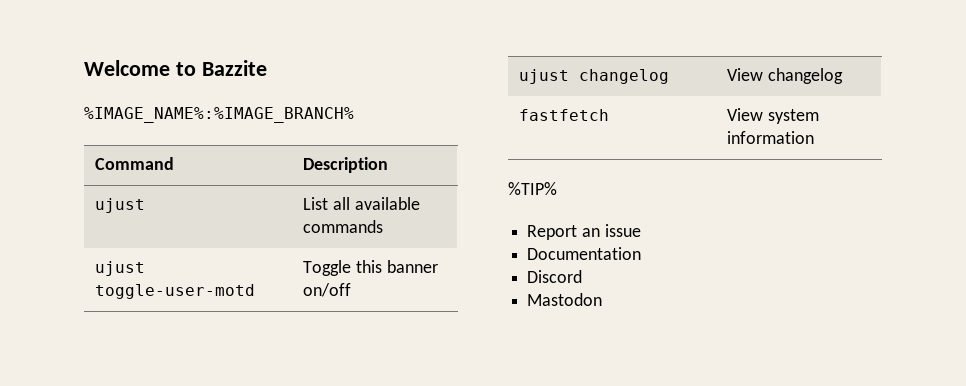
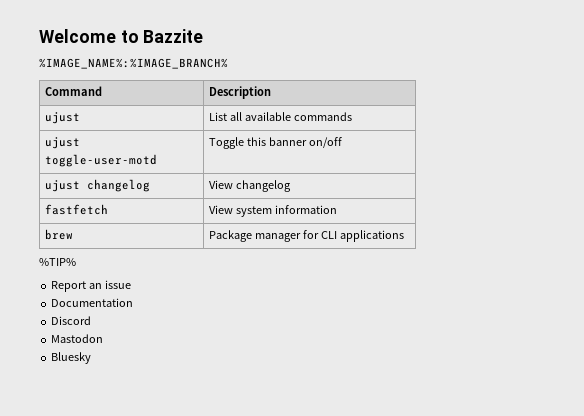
+ brew | Package manager for CLI applications
+ Bluesky

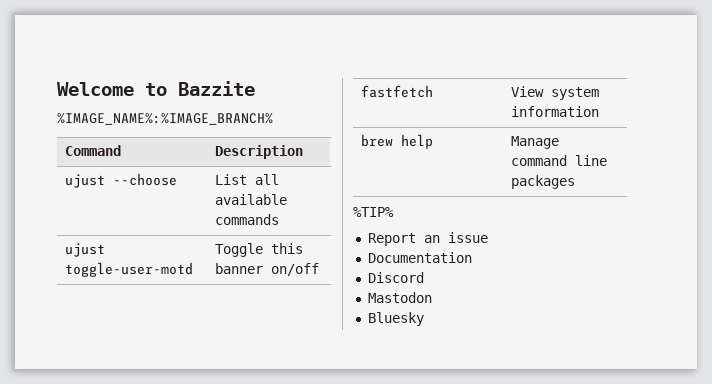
- ujust | List all available commands
+ ujust --choose | List all available commands
- ujust changelog | View changelog
- brew | Package manager for CLI applications
+ brew help | Manage command line packages

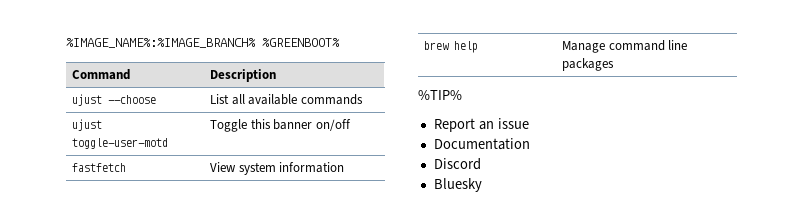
- Welcome to Bazzite
- %IMAGE_NAME%:%IMAGE_BRANCH%
+ %IMAGE_NAME%:%IMAGE_BRANCH% %GREENBOOT%
- Mastodon

